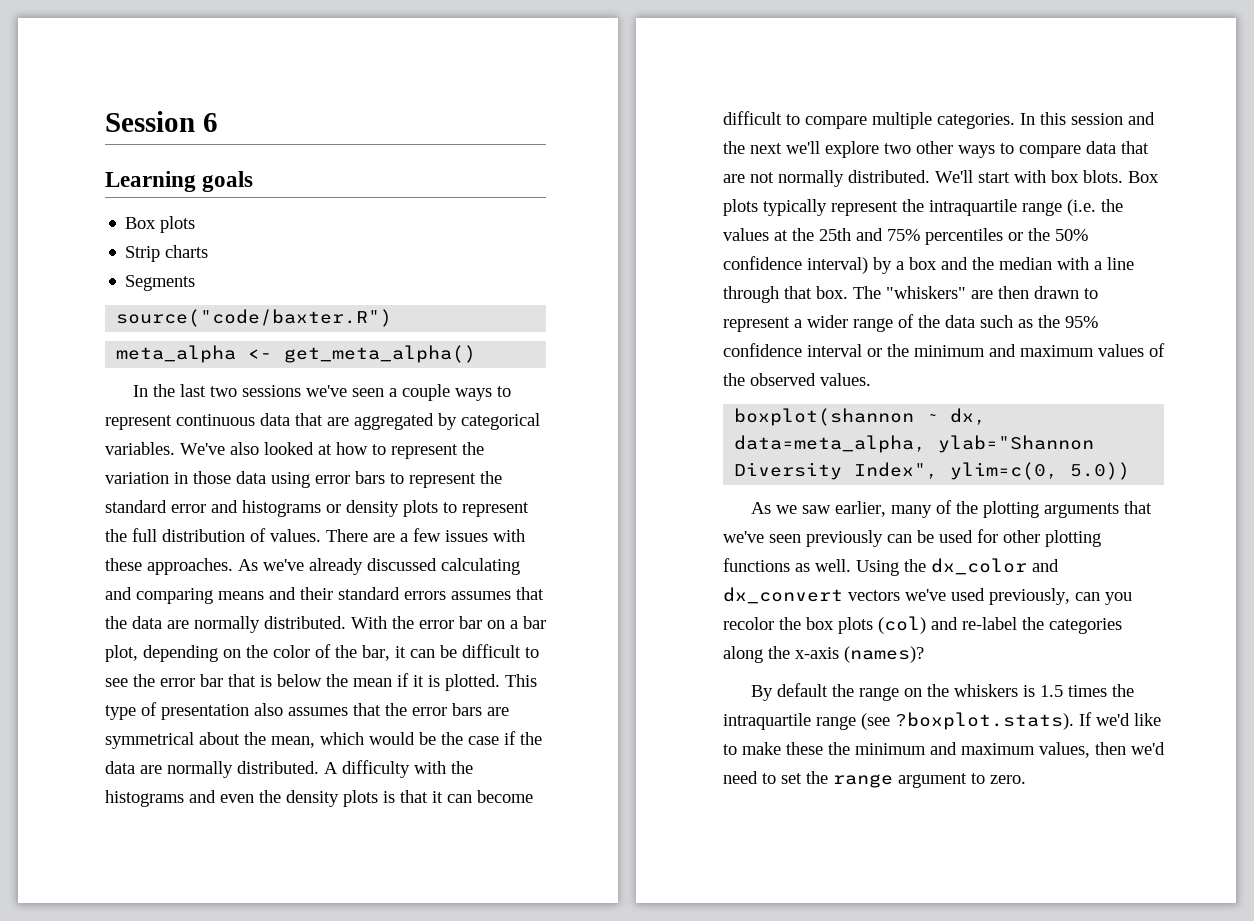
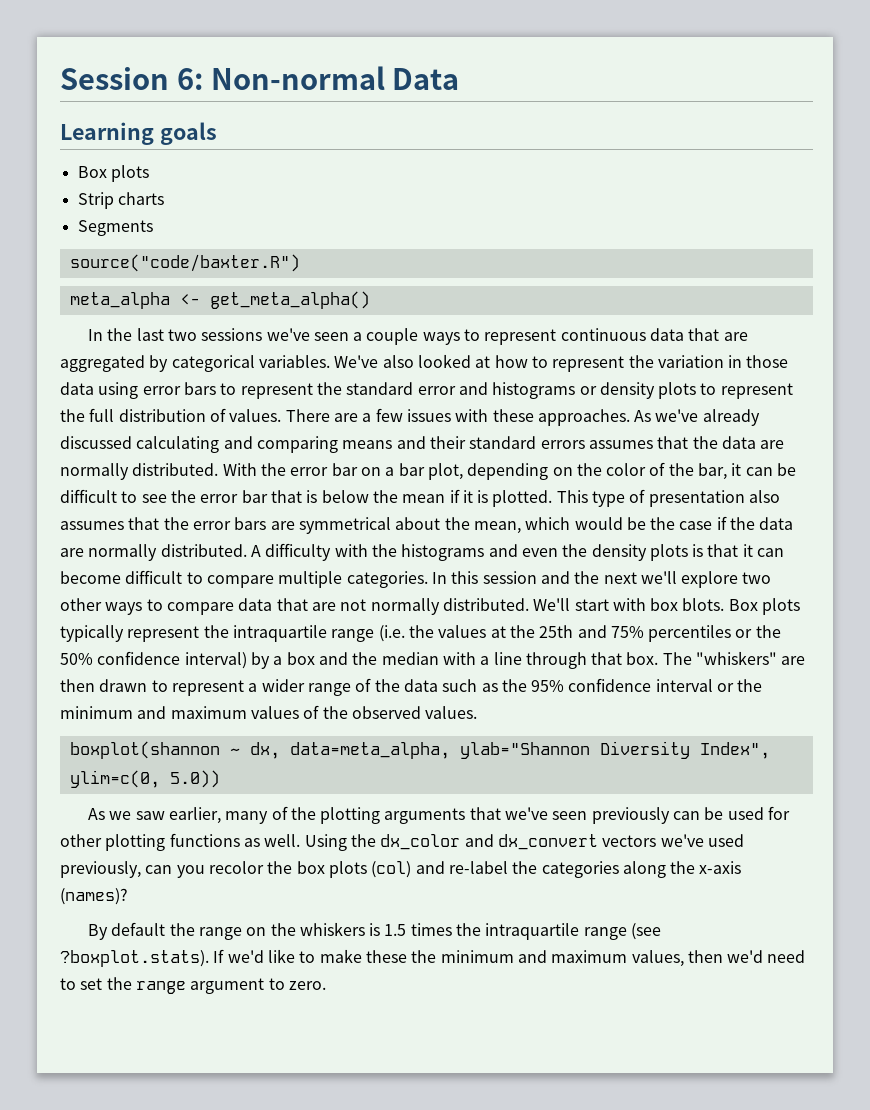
- Session 6
+ Session 6: Non-normal Data

